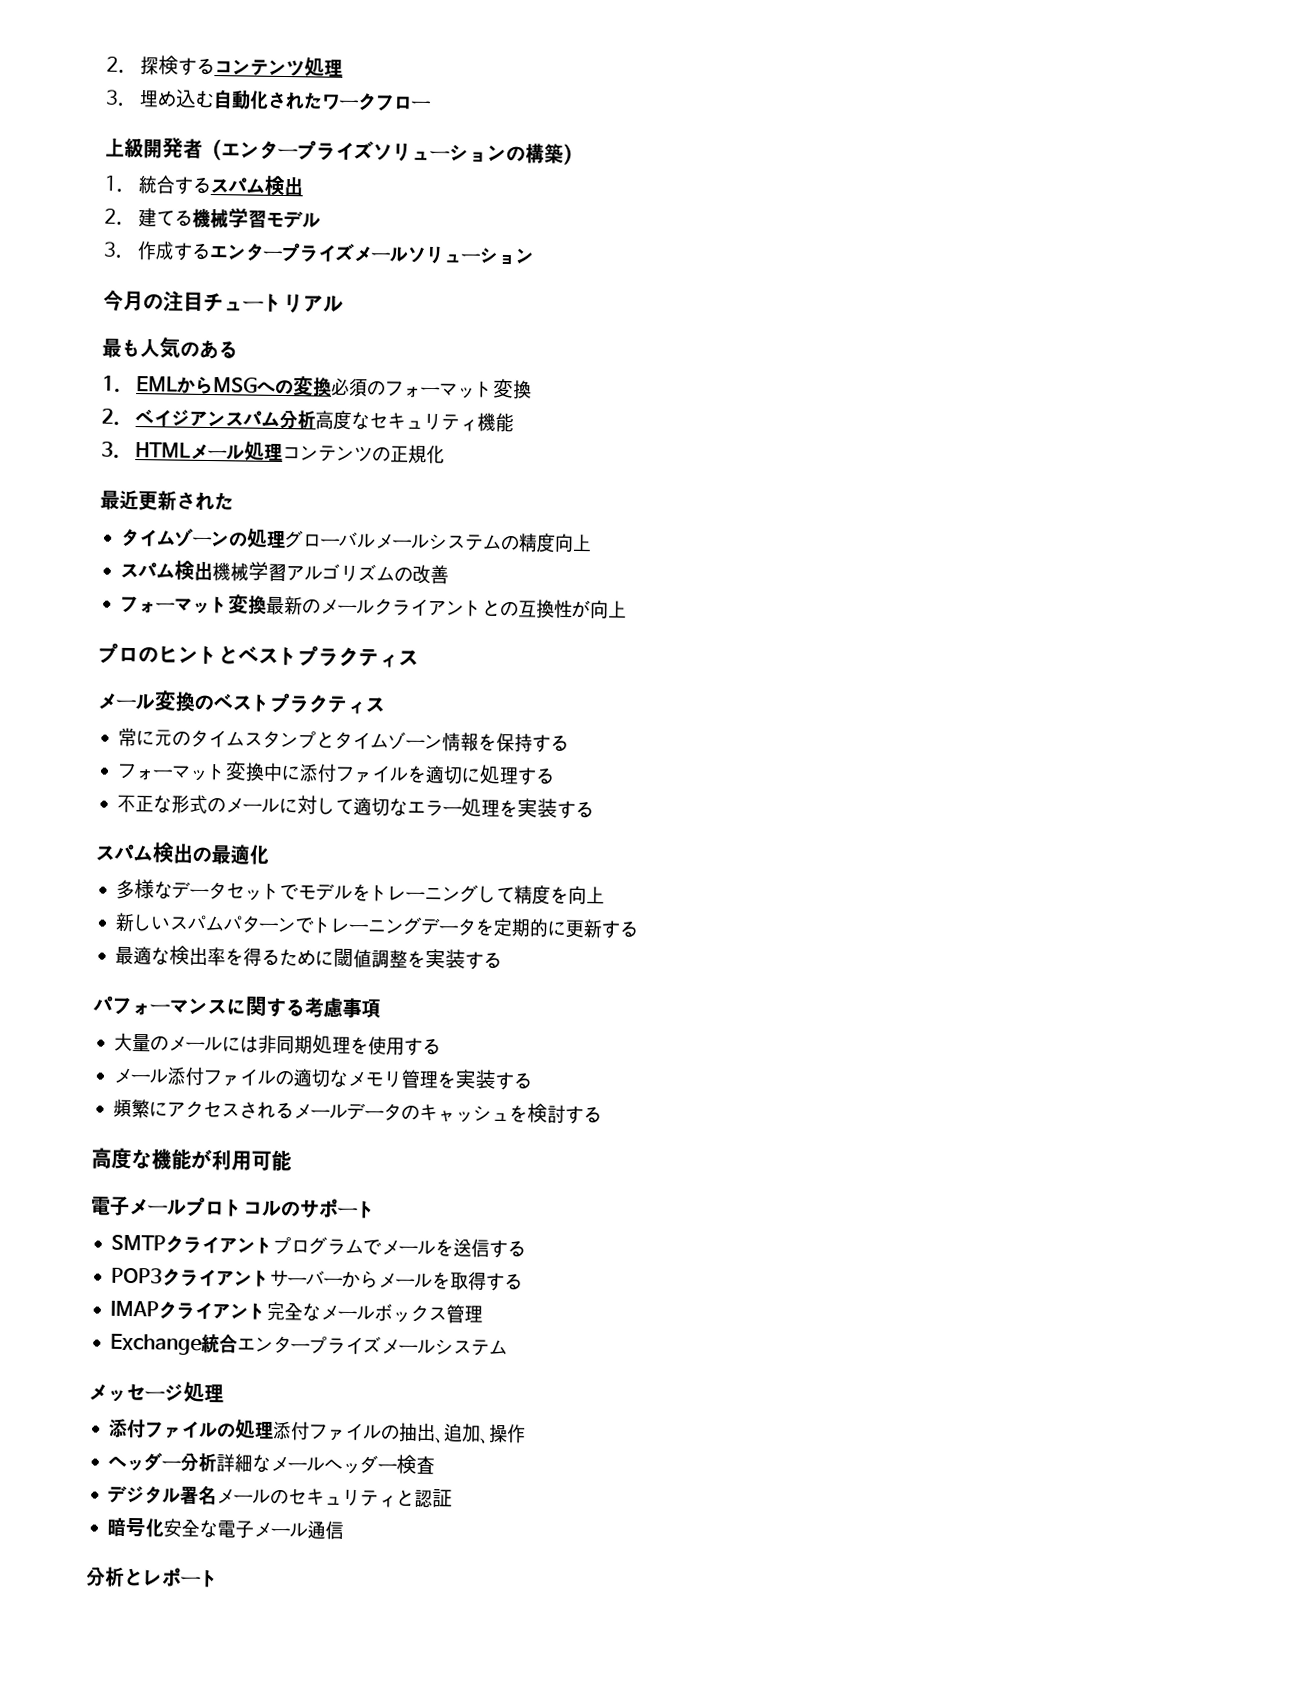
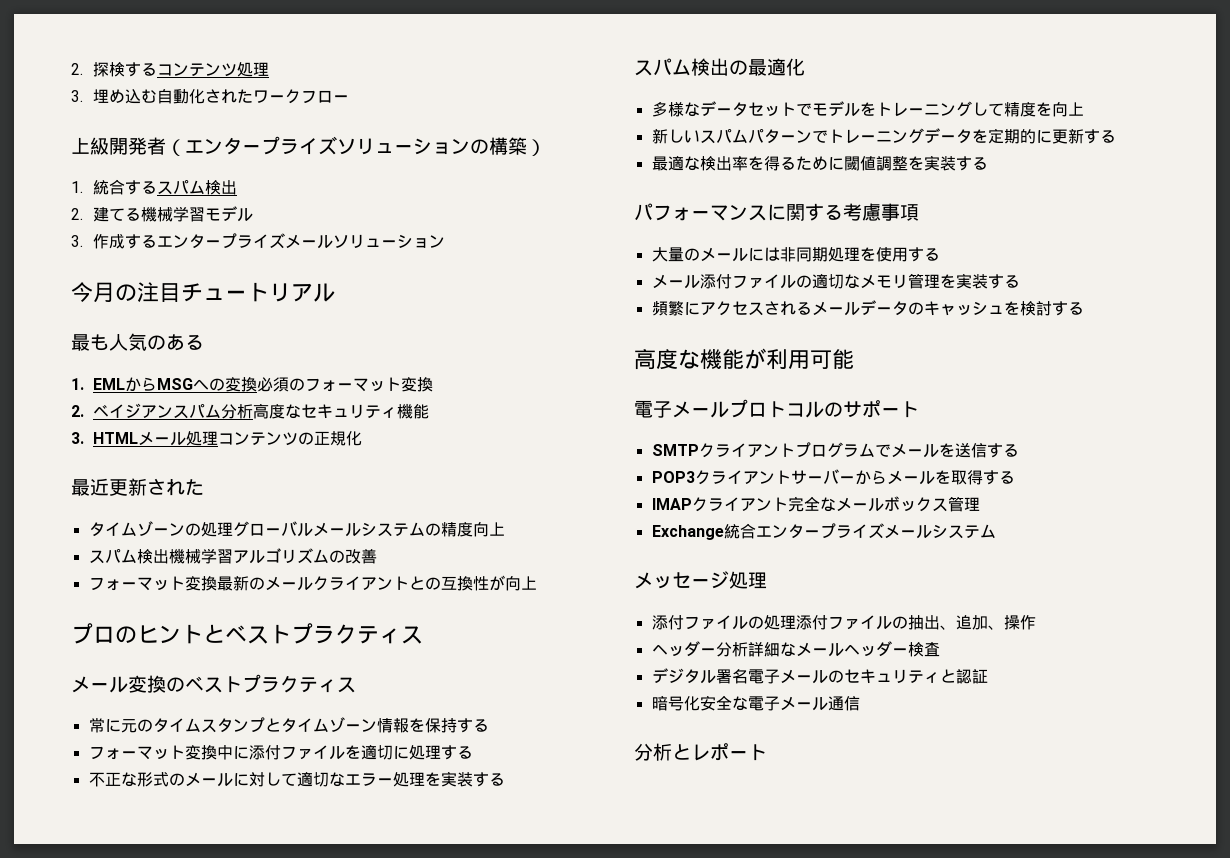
- デジタル署名メールのセキュリティと認証
+ デジタル署名電子メールのセキュリティと認証

